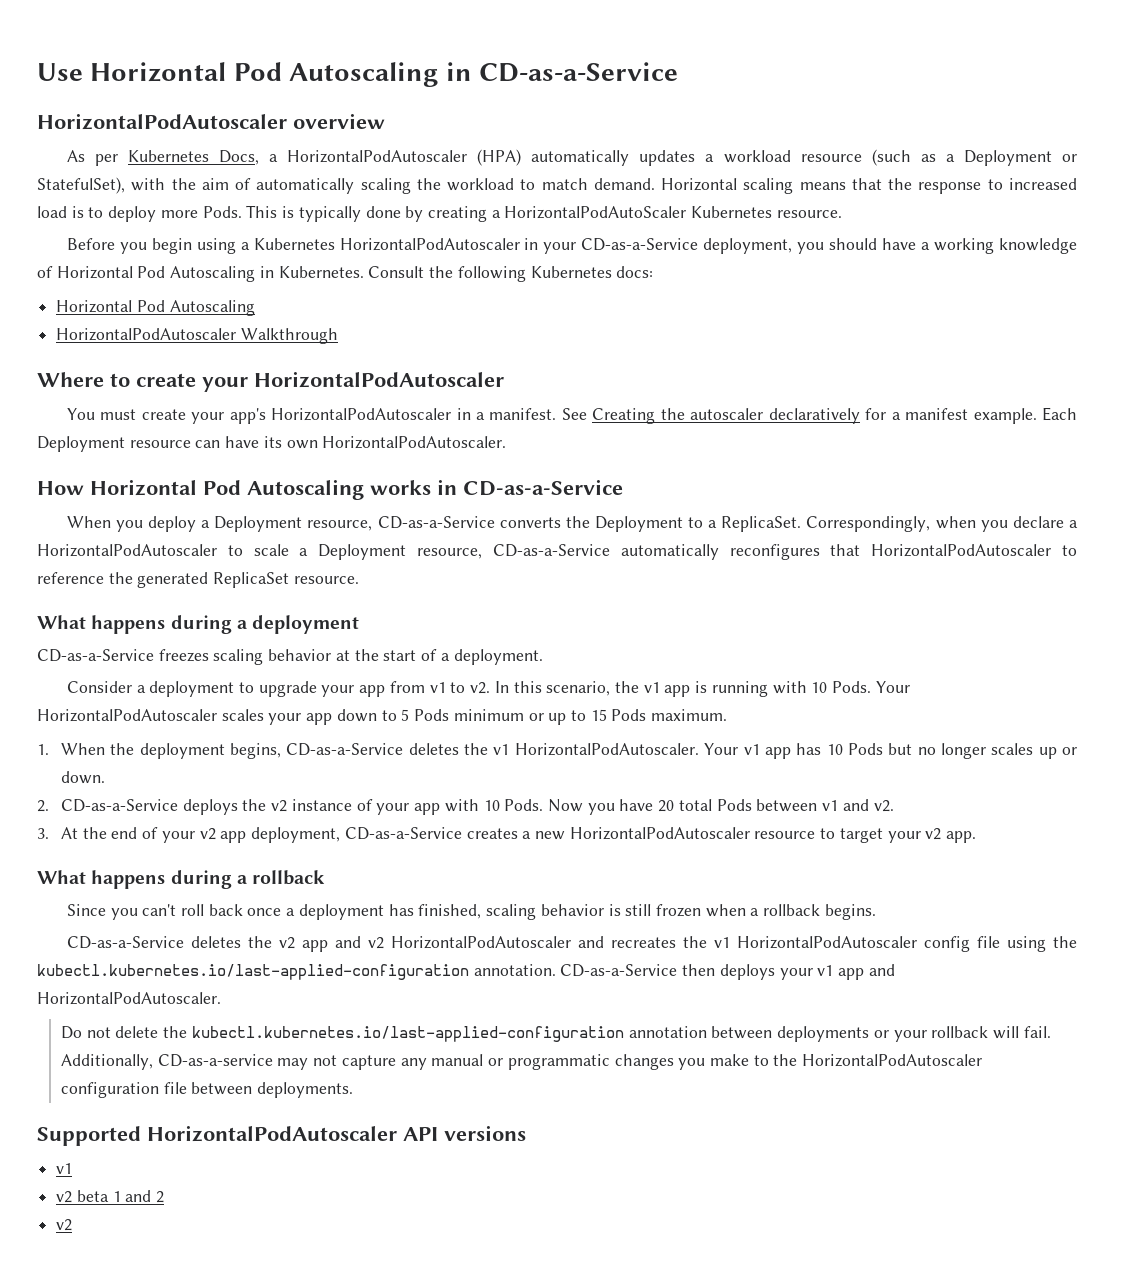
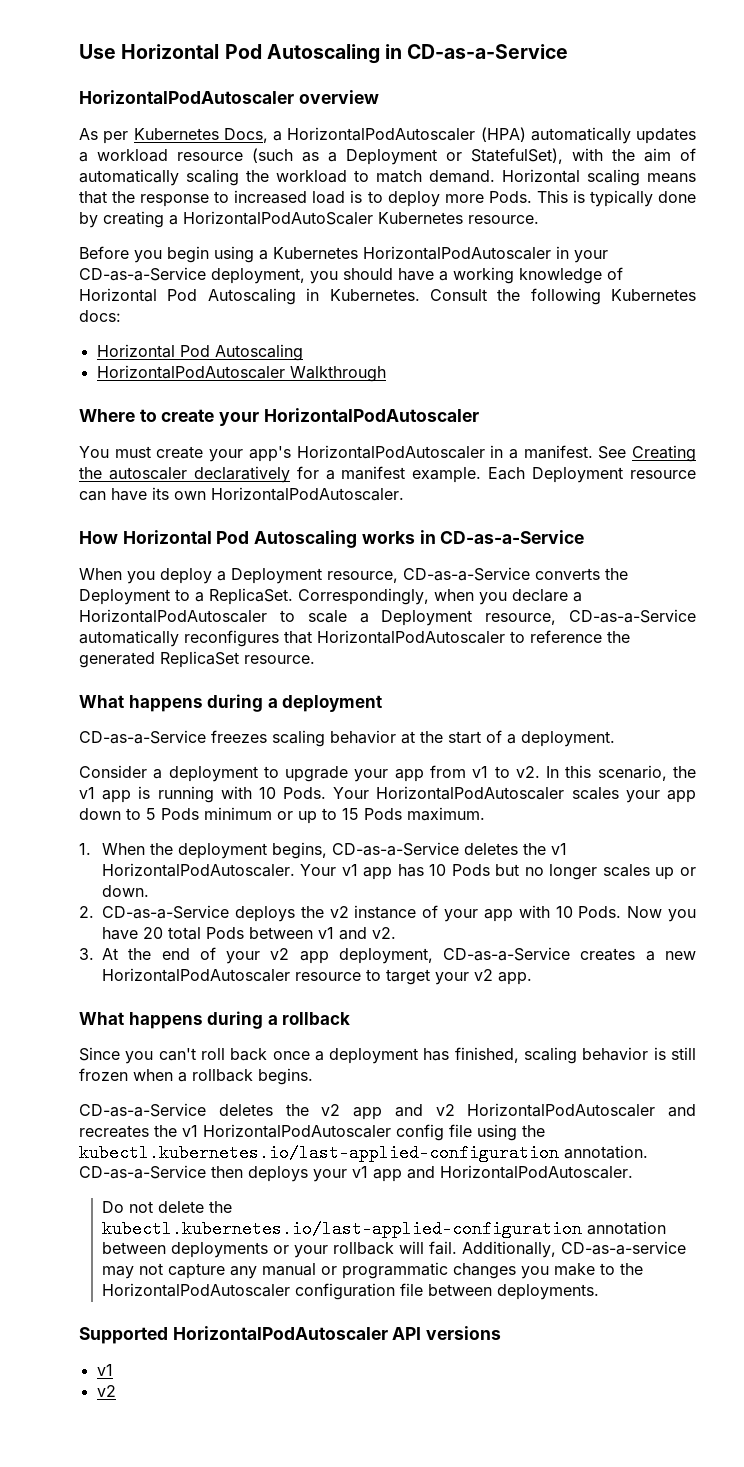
- v2 beta 1 and 2

